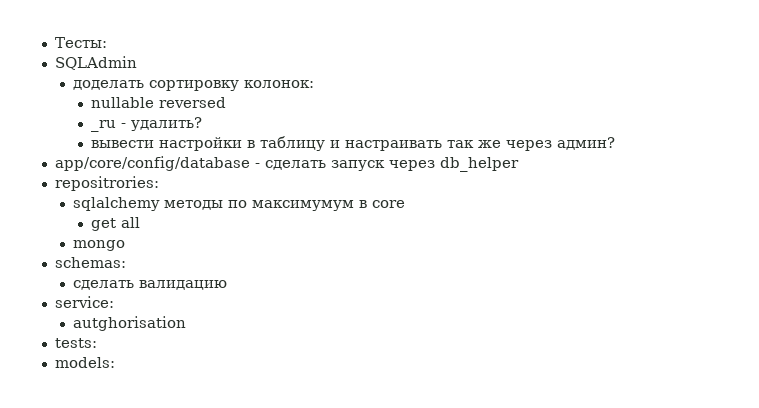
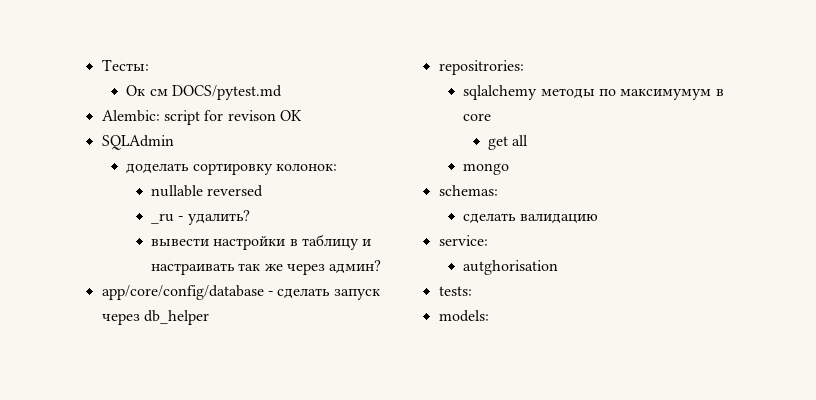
+ Ок см DOCS/pytest.md
+ Alembic: script for revison OK

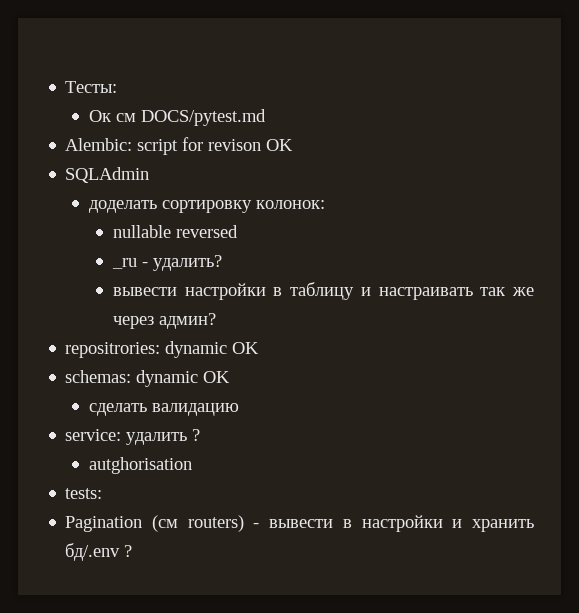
- app/core/config/database - сделать запуск через db_helper
- repositrories:
- sqlalchemy методы по максимумум в core
- get all
- mongo
+ repositrories: dynamic OK
- schemas:
+ schemas: dynamic OK
- service:
+ service: удалить ?
- models:
+ Pagination (см routers) - вывести в настройки и хранить бд/.env ?

